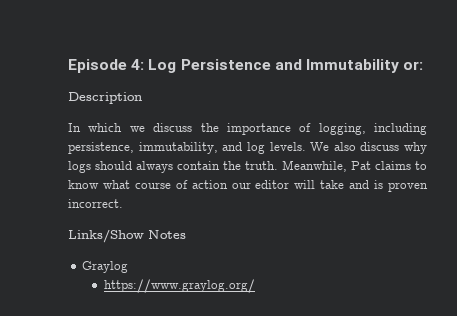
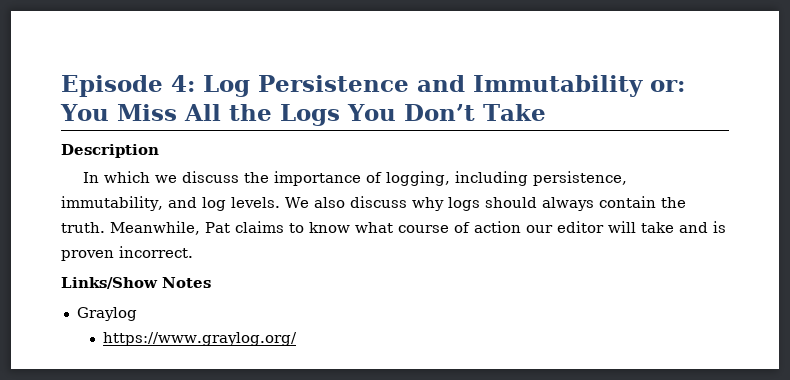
- Episode 4: Log Persistence and Immutability or:
+ Episode 4: Log Persistence and Immutability or: You Miss All the Logs You Don’t Take

